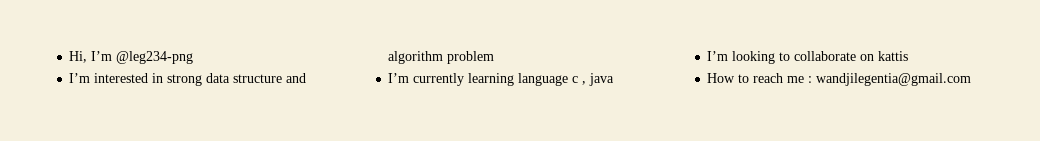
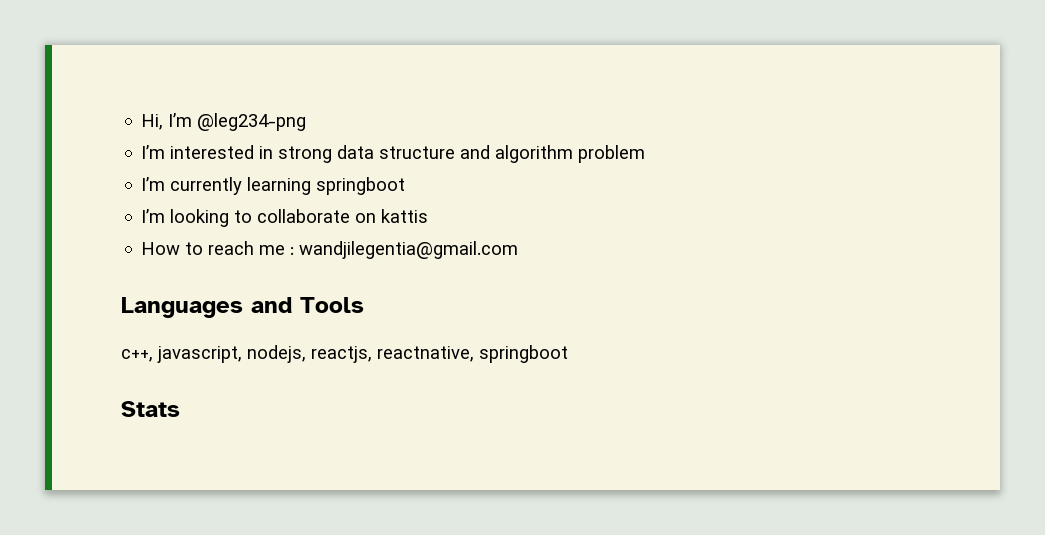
- I’m currently learning language c , java
+ I’m currently learning springboot
+ Languages and Tools
+ c++, javascript, nodejs, reactjs, reactnative, springboot
+ Stats

